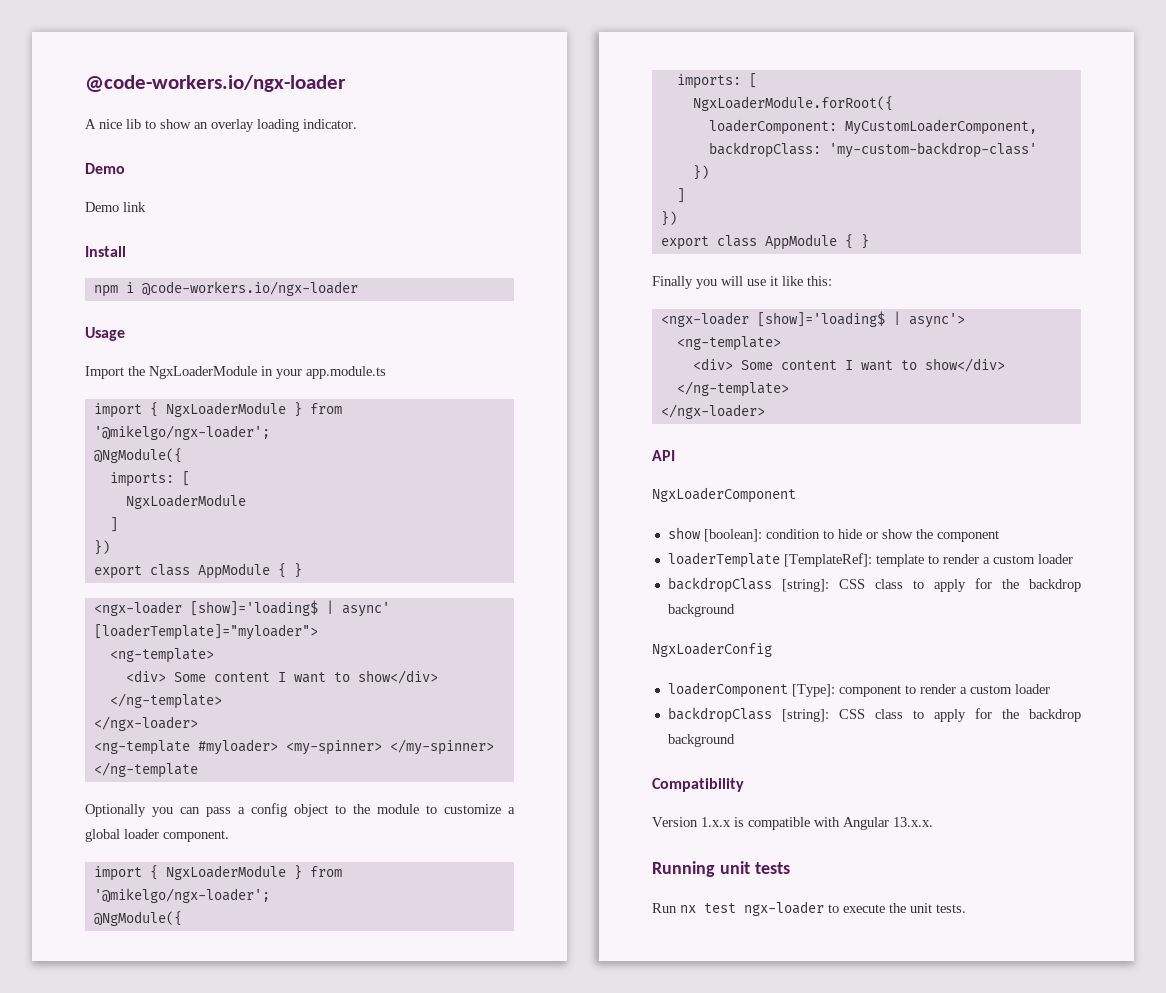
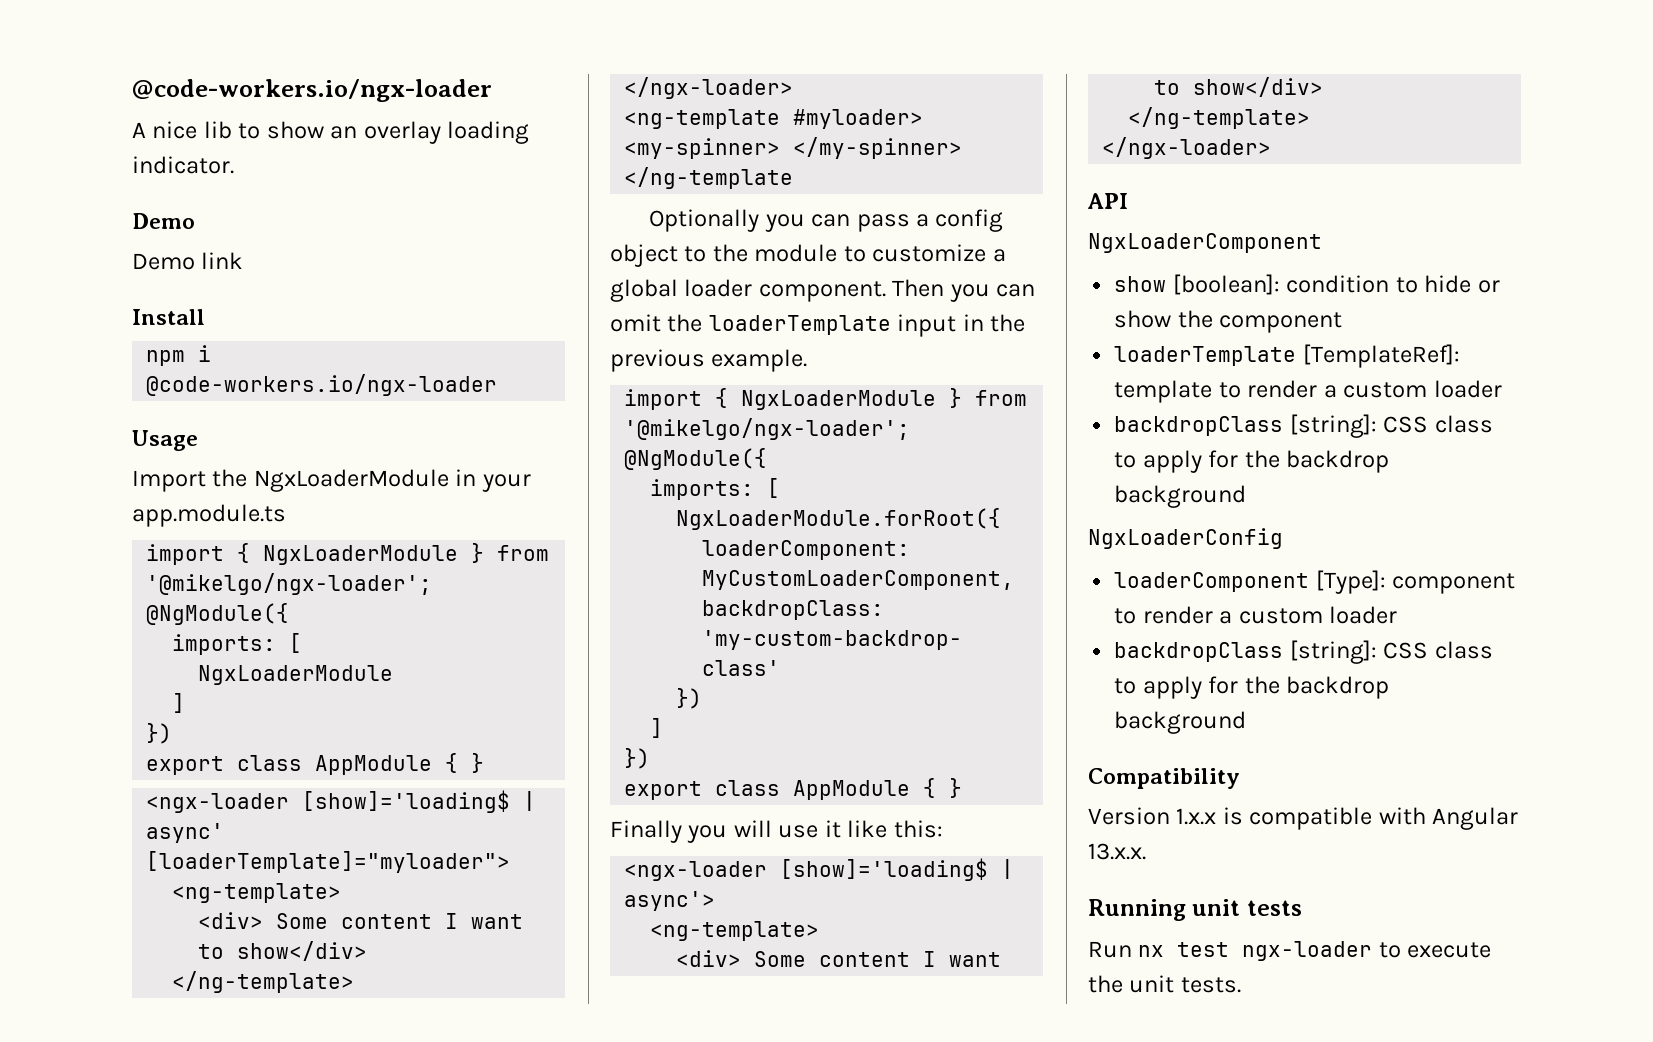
+ Then you can omit the loaderTemplate input in the previous example.

